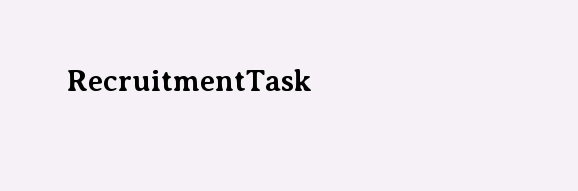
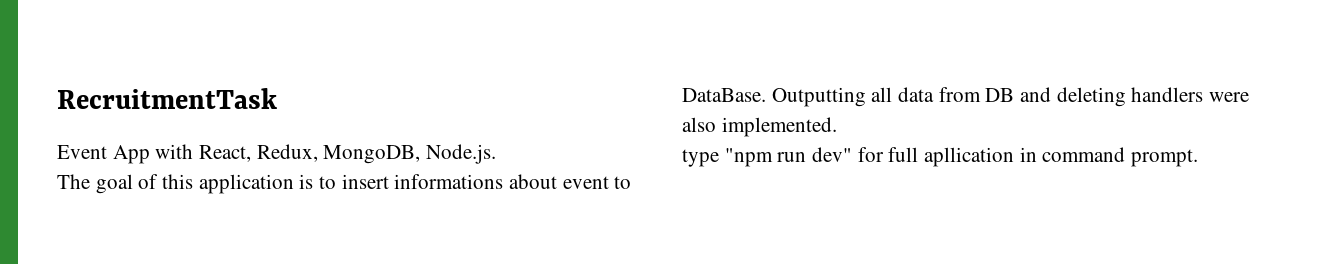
+ Event App with React, Redux, MongoDB, Node.js.
+ The goal of this application is to insert informations about event to DataBase. Outputting all data from DB and deleting handlers were also implemented.
+ type "npm run dev" for full apllication in command prompt.

